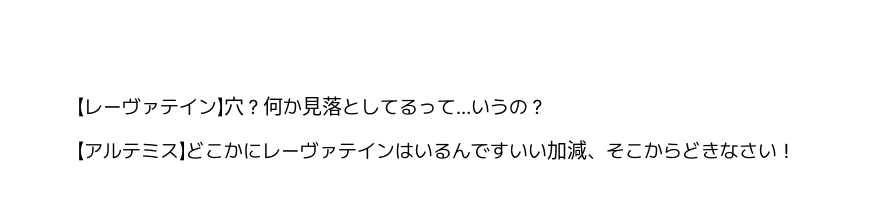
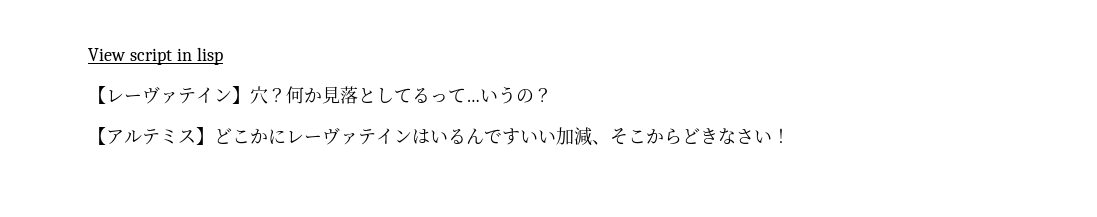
+ View script in lisp

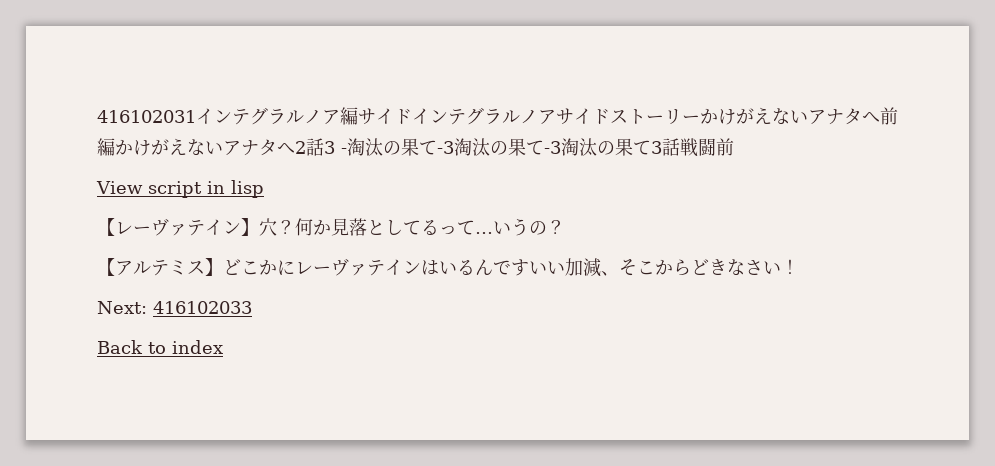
+ 416102031インテグラルノア編サイドインテグラルノアサイドストーリーかけがえないアナタへ前編かけがえないアナタへ2話3 -淘汰の果て-3淘汰の果て-3淘汰の果て3話戦闘前
+ Next: 416102033
+ Back to index

